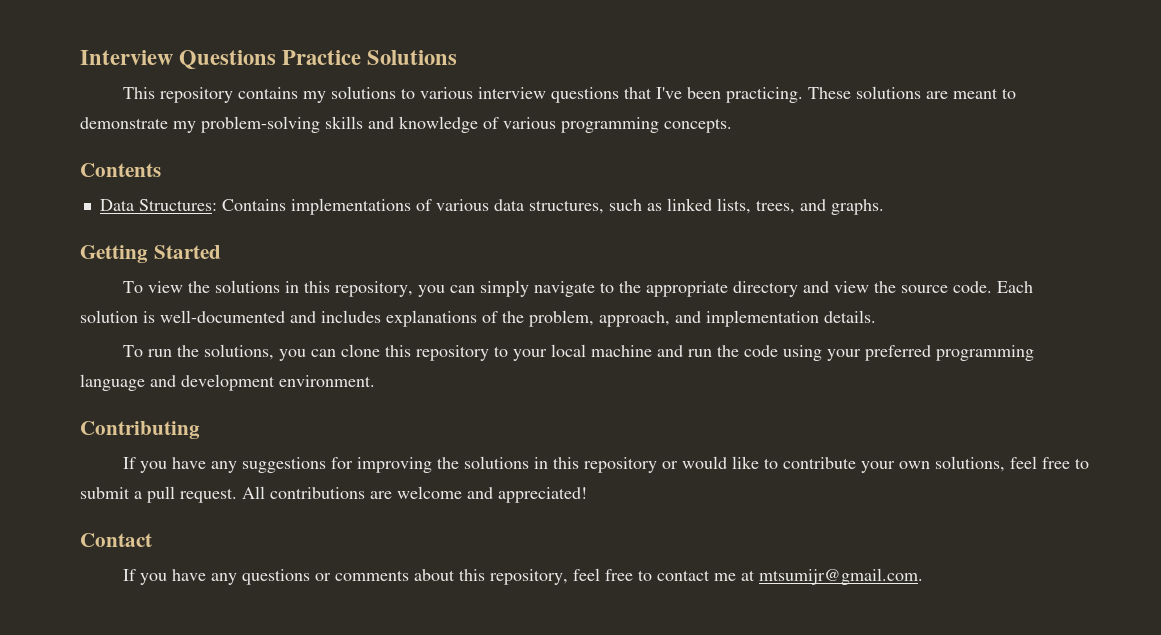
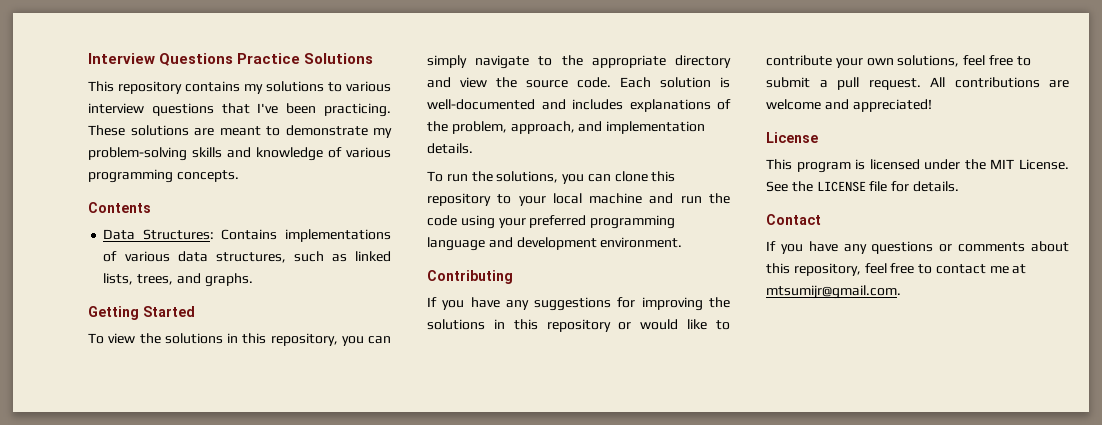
+ License
+ This program is licensed under the MIT License. See the LICENSE file for details.

